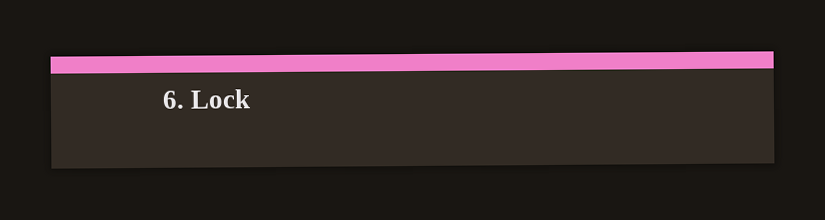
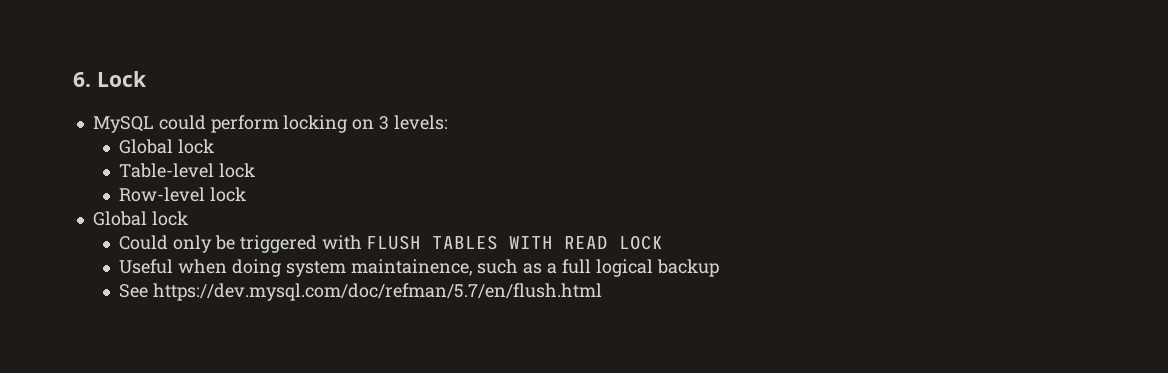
+ MySQL could perform locking on 3 levels:
+ Global lock
+ Table-level lock
+ Row-level lock
+ Global lock
+ Could only be triggered with FLUSH TABLES WITH READ LOCK
+ Useful when doing system maintainence, such as a full logical backup
+ See https://dev.mysql.com/doc/refman/5.7/en/flush.html

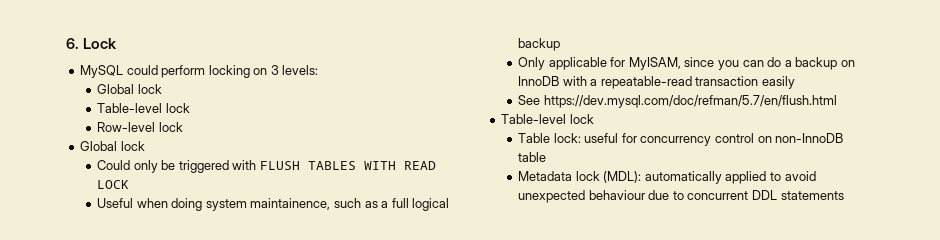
+ Only applicable for MyISAM, since you can do a backup on InnoDB with a repeatable-read transaction easily
  See https://dev.mysql.com/doc/refman/5.7/en/flush.html
+ Table-level lock
+ Table lock: useful for concurrency control on non-InnoDB table
+ Metadata lock (MDL): automatically applied to avoid unexpected behaviour due to concurrent DDL statements

